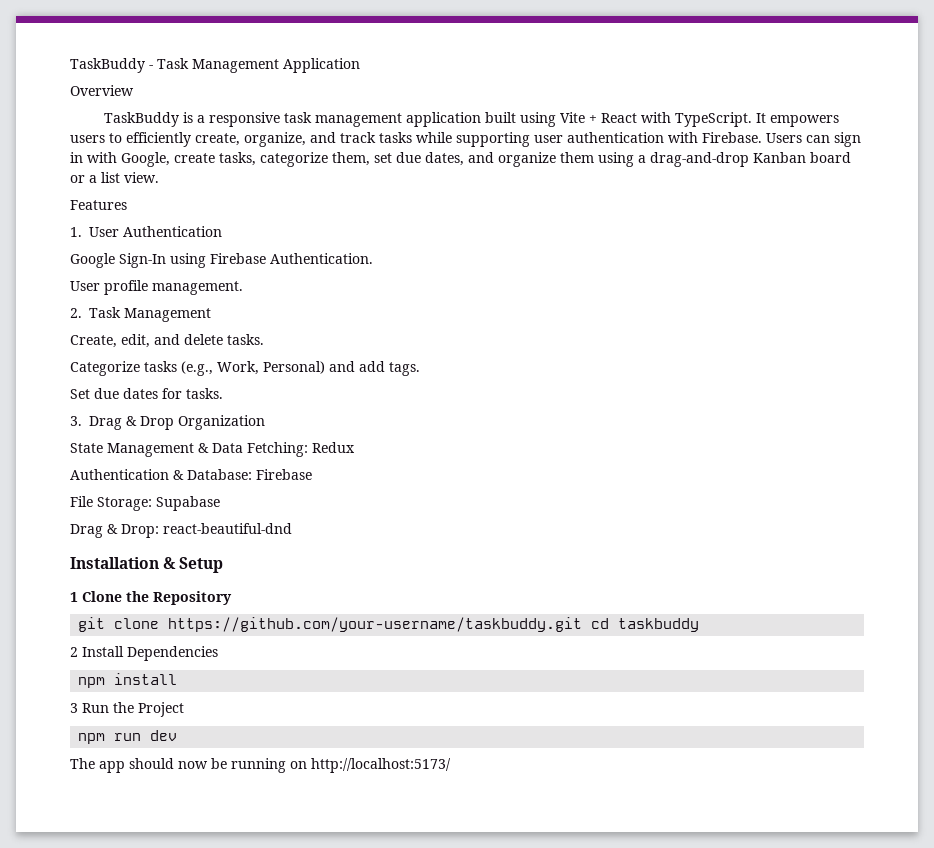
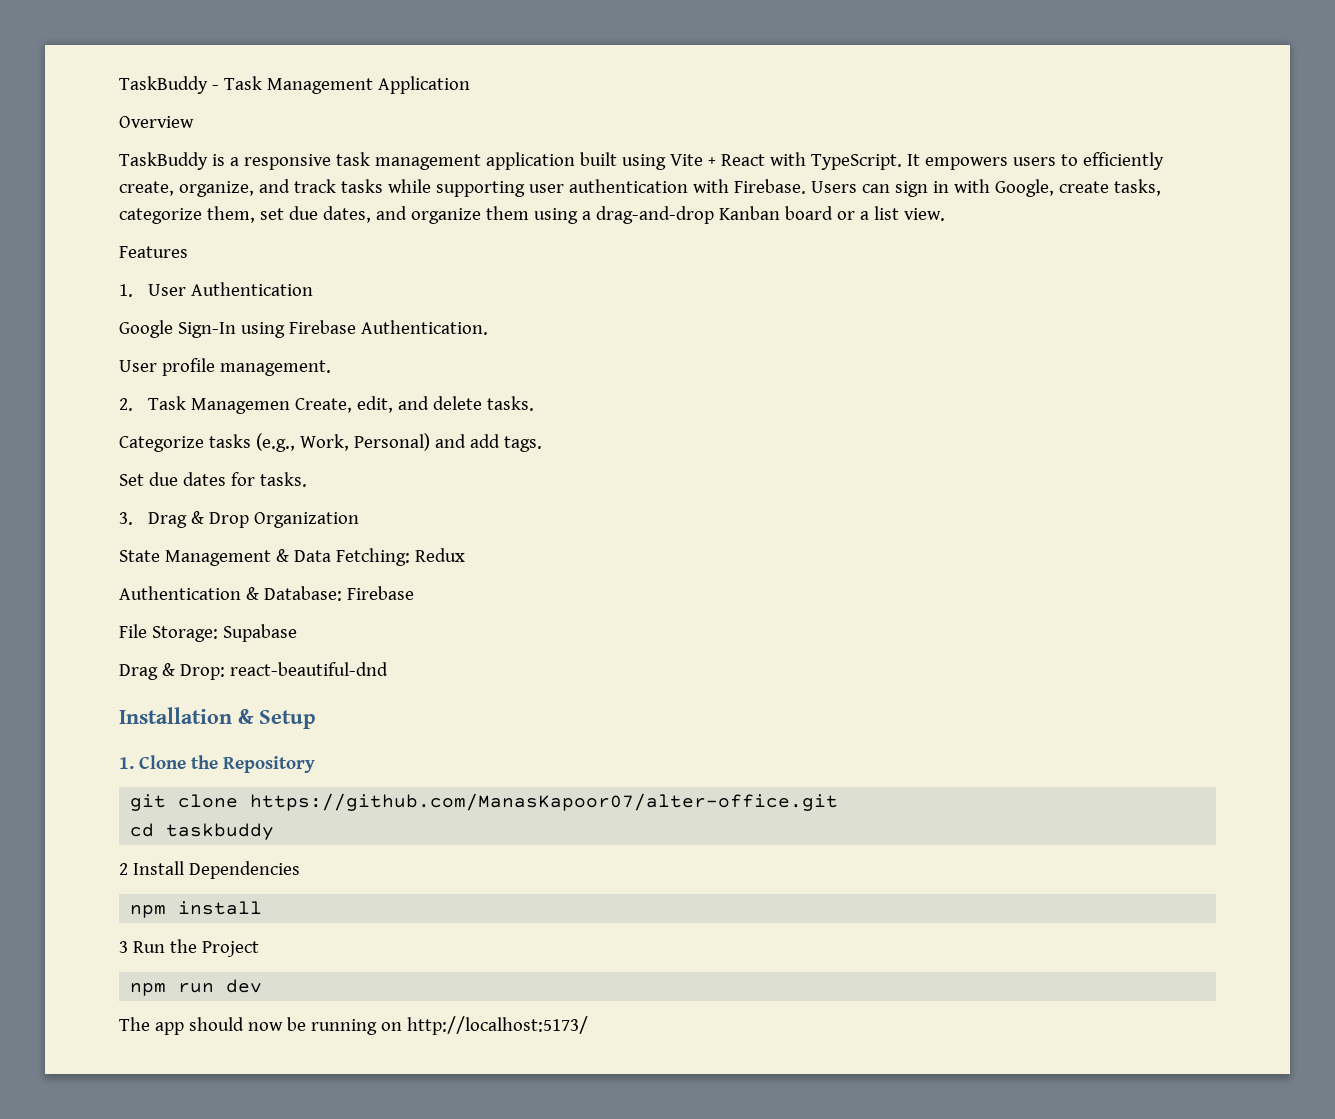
- 2. Task Management
- Create, edit, and delete tasks.
+ 2. Task Managemen Create, edit, and delete tasks.
- 1 Clone the Repository
+ 1. Clone the Repository
- git clone https://github.com/your-username/taskbuddy.git cd taskbuddy
+ git clone https://github.com/ManasKapoor07/alter-office.git
+ cd taskbuddy

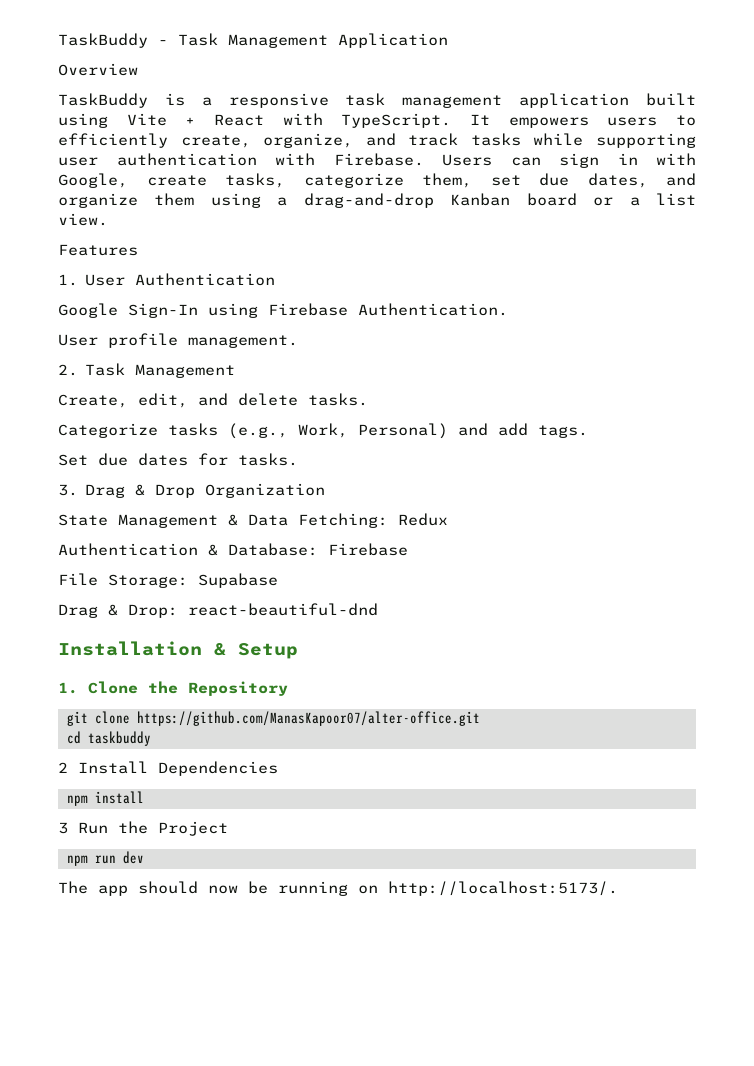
- 2. Task Managemen Create, edit, and delete tasks.
+ 2. Task Management
+ Create, edit, and delete tasks.
- The app should now be running on http://localhost:5173/
+ The app should now be running on http://localhost:5173/.

